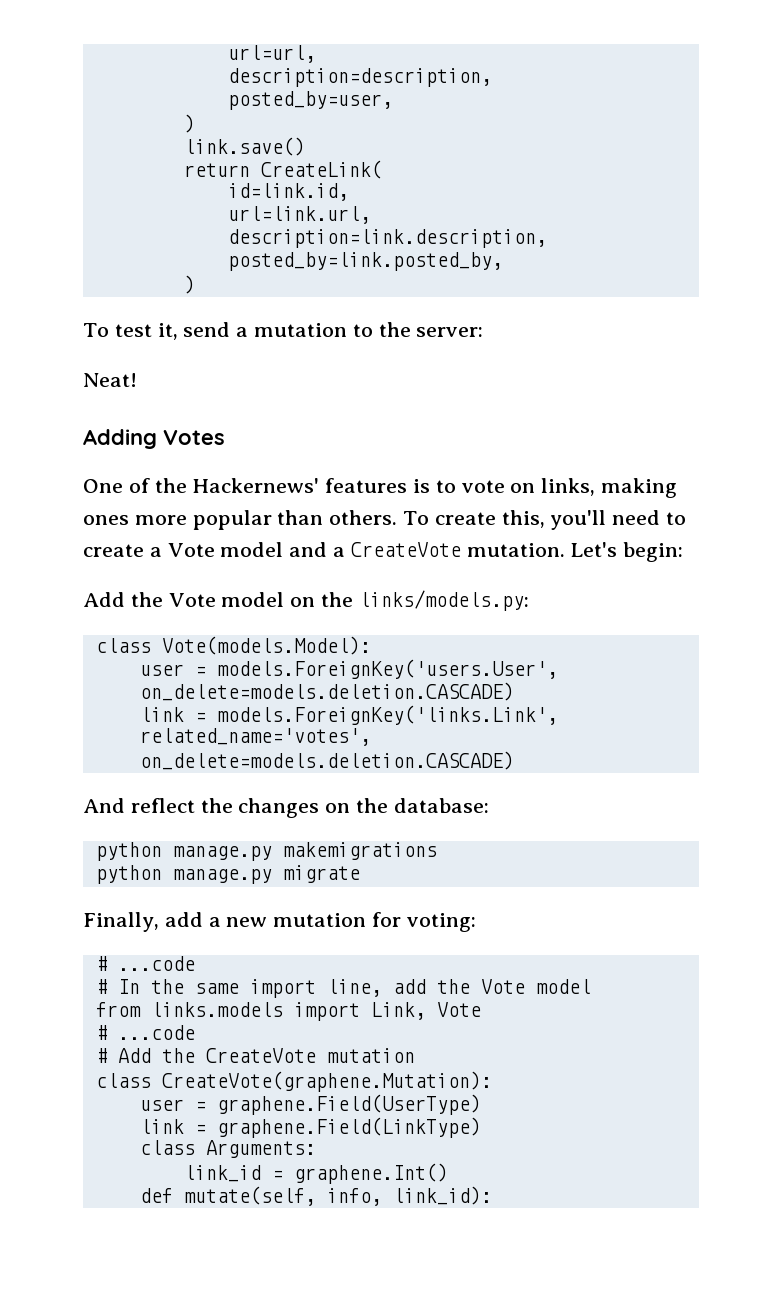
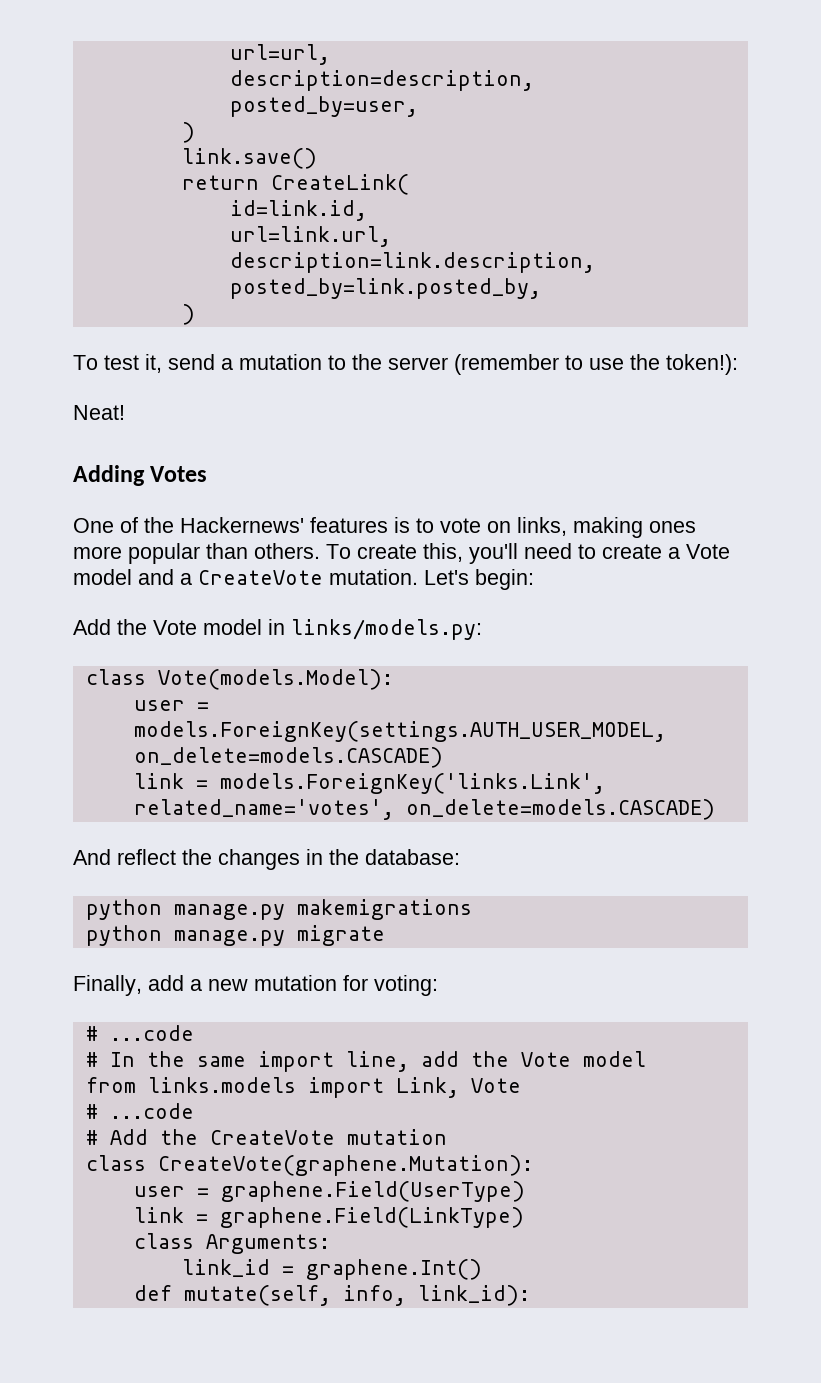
- To test it, send a mutation to the server:
+ To test it, send a mutation to the server (remember to use the token!):
- Add the Vote model on the links/models.py:
+ Add the Vote model in links/models.py:
- user = models.ForeignKey('users.User', on_delete=models.deletion.CASCADE)
+ user = models.ForeignKey(settings.AUTH_USER_MODEL, on_delete=models.CASCADE)
- link = models.ForeignKey('links.Link', related_name='votes', on_delete=models.deletion.CASCADE)
+ link = models.ForeignKey('links.Link', related_name='votes', on_delete=models.CASCADE)
- And reflect the changes on the database:
+ And reflect the changes in the database:

